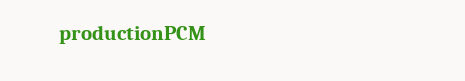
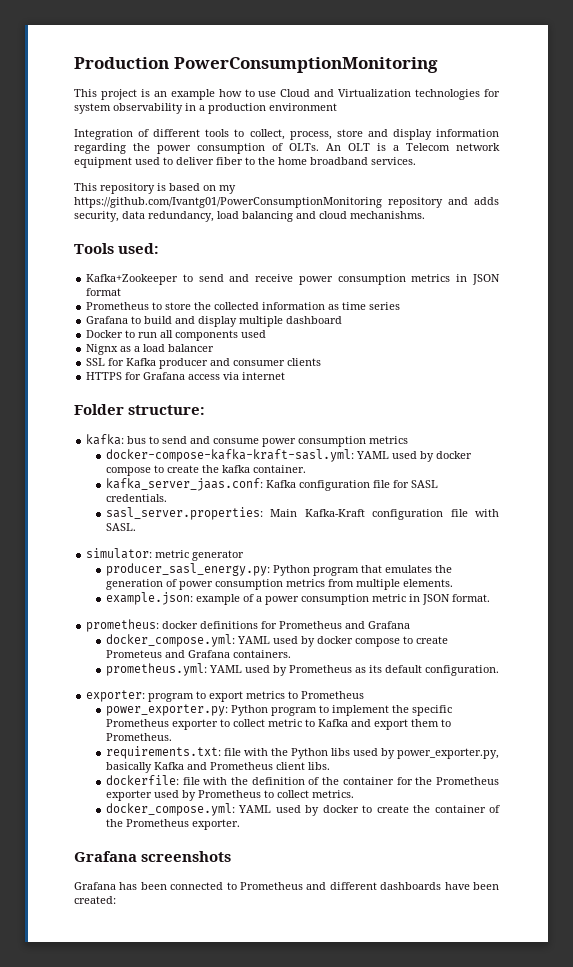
- productionPCM
+ Production PowerConsumptionMonitoring
+ This project is an example how to use Cloud and Virtualization technologies for system observability in a production environment
+ Integration of different tools to collect, process, store and display information regarding the power consumption of OLTs. An OLT is a Telecom network equipment used to deliver fiber to the home broadband services.
+ This repository is based on my https://github.com/Ivantg01/PowerConsumptionMonitoring repository and adds security, data redundancy, load balancing and cloud mechanishms.
+ Tools used:
+ Kafka+Zookeeper to send and receive power consumption metrics in JSON format
+ Prometheus to store the collected information as time series
+ Grafana to build and display multiple dashboard
+ Docker to run all components used
+ Nignx as a load balancer
+ SSL for Kafka producer and consumer clients
+ HTTPS for Grafana access via internet
+ Folder structure:
+ kafka: bus to send and consume power consumption metrics
+ docker-compose-kafka-kraft-sasl.yml: YAML used by docker compose to create the kafka container.
+ kafka_server_jaas.conf: Kafka configuration file for SASL credentials.
+ sasl_server.properties: Main Kafka-Kraft configuration file with SASL.
+ simulator: metric generator
+ producer_sasl_energy.py: Python program that emulates the generation of power consumption metrics from multiple elements.
+ example.json: example of a power consumption metric in JSON format.
+ prometheus: docker definitions for Prometheus and Grafana
+ docker_compose.yml: YAML used by docker compose to create Prometeus and Grafana containers.
+ prometheus.yml: YAML used by Prometheus as its default configuration.
+ exporter: program to export metrics to Prometheus
+ power_exporter.py: Python program to implement the specific Prometheus exporter to collect metric to Kafka and export them to Prometheus.
+ requirements.txt: file with the Python libs used by power_exporter.py, basically Kafka and Prometheus client libs.
+ dockerfile: file with the definition of the container for the Prometheus exporter used by Prometheus to collect metrics.
+ docker_compose.yml: YAML used by docker to create the container of the Prometheus exporter.
+ Grafana screenshots
+ Grafana has been connected to Prometheus and different dashboards have been created:

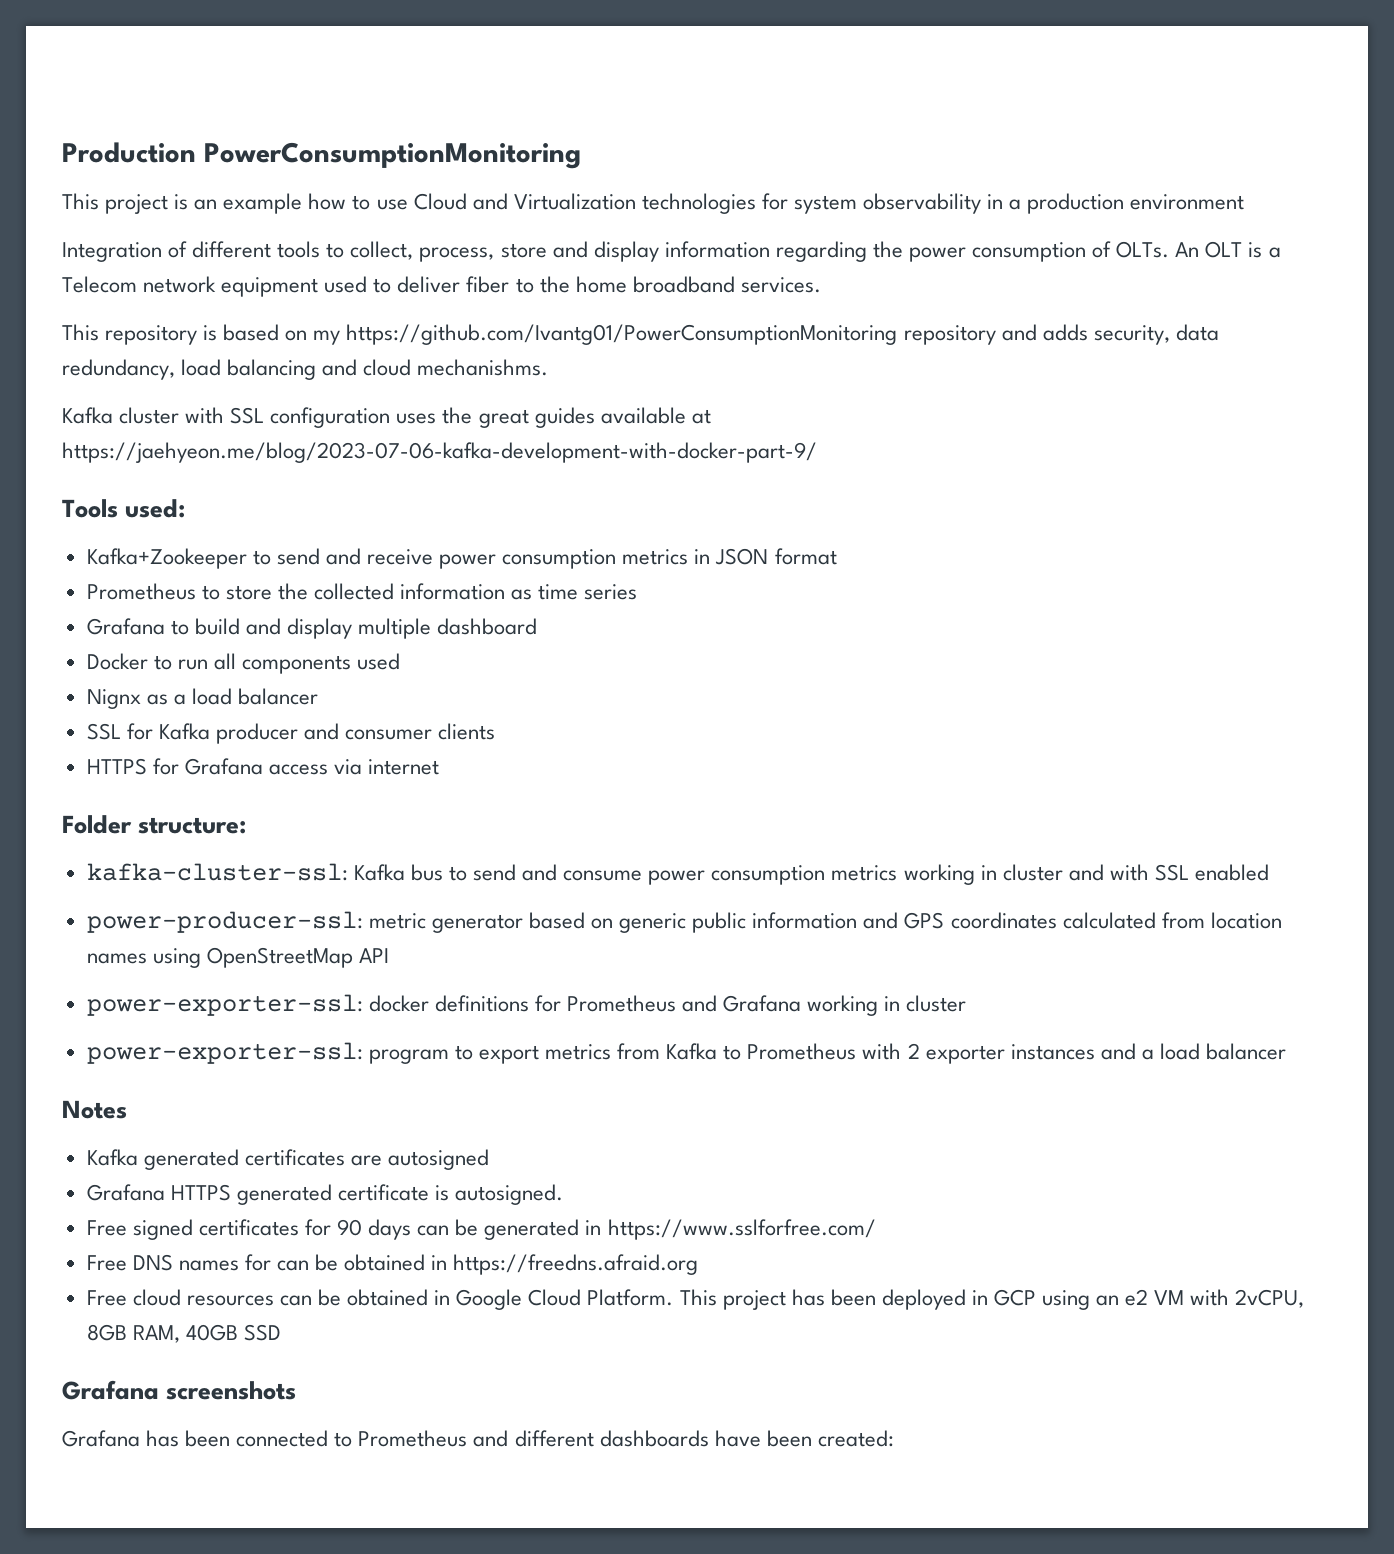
+ Kafka cluster with SSL configuration uses the great guides available at https://jaehyeon.me/blog/2023-07-06-kafka-development-with-docker-part-9/
- kafka: bus to send and consume power consumption metrics
- docker-compose-kafka-kraft-sasl.yml: YAML used by docker compose to create the kafka container.
- kafka_server_jaas.conf: Kafka configuration file for SASL credentials.
- sasl_server.properties: Main Kafka-Kraft configuration file with SASL.
- simulator: metric generator
- producer_sasl_energy.py: Python program that emulates the generation of power consumption metrics from multiple elements.
- example.json: example of a power consumption metric in JSON format.
- prometheus: docker definitions for Prometheus and Grafana
- docker_compose.yml: YAML used by docker compose to create Prometeus and Grafana containers.
- prometheus.yml: YAML used by Prometheus as its default configuration.
- exporter: program to export metrics to Prometheus
- power_exporter.py: Python program to implement the specific Prometheus exporter to collect metric to Kafka and export them to Prometheus.
- requirements.txt: file with the Python libs used by power_exporter.py, basically Kafka and Prometheus client libs.
- dockerfile: file with the definition of the container for the Prometheus exporter used by Prometheus to collect metrics.
- docker_compose.yml: YAML used by docker to create the container of the Prometheus exporter.
+ kafka-cluster-ssl: Kafka bus to send and consume power consumption metrics working in cluster and with SSL enabled
+ power-producer-ssl: metric generator based on generic public information and GPS coordinates calculated from location names using OpenStreetMap API
+ power-exporter-ssl: docker definitions for Prometheus and Grafana working in cluster
+ power-exporter-ssl: program to export metrics from Kafka to Prometheus with 2 exporter instances and a load balancer
+ Notes
+ Kafka generated certificates are autosigned
+ Grafana HTTPS generated certificate is autosigned.
+ Free signed certificates for 90 days can be generated in https://www.sslforfree.com/
+ Free DNS names for can be obtained in https://freedns.afraid.org
+ Free cloud resources can be obtained in Google Cloud Platform. This project has been deployed in GCP using an e2 VM with 2vCPU, 8GB RAM, 40GB SSD

